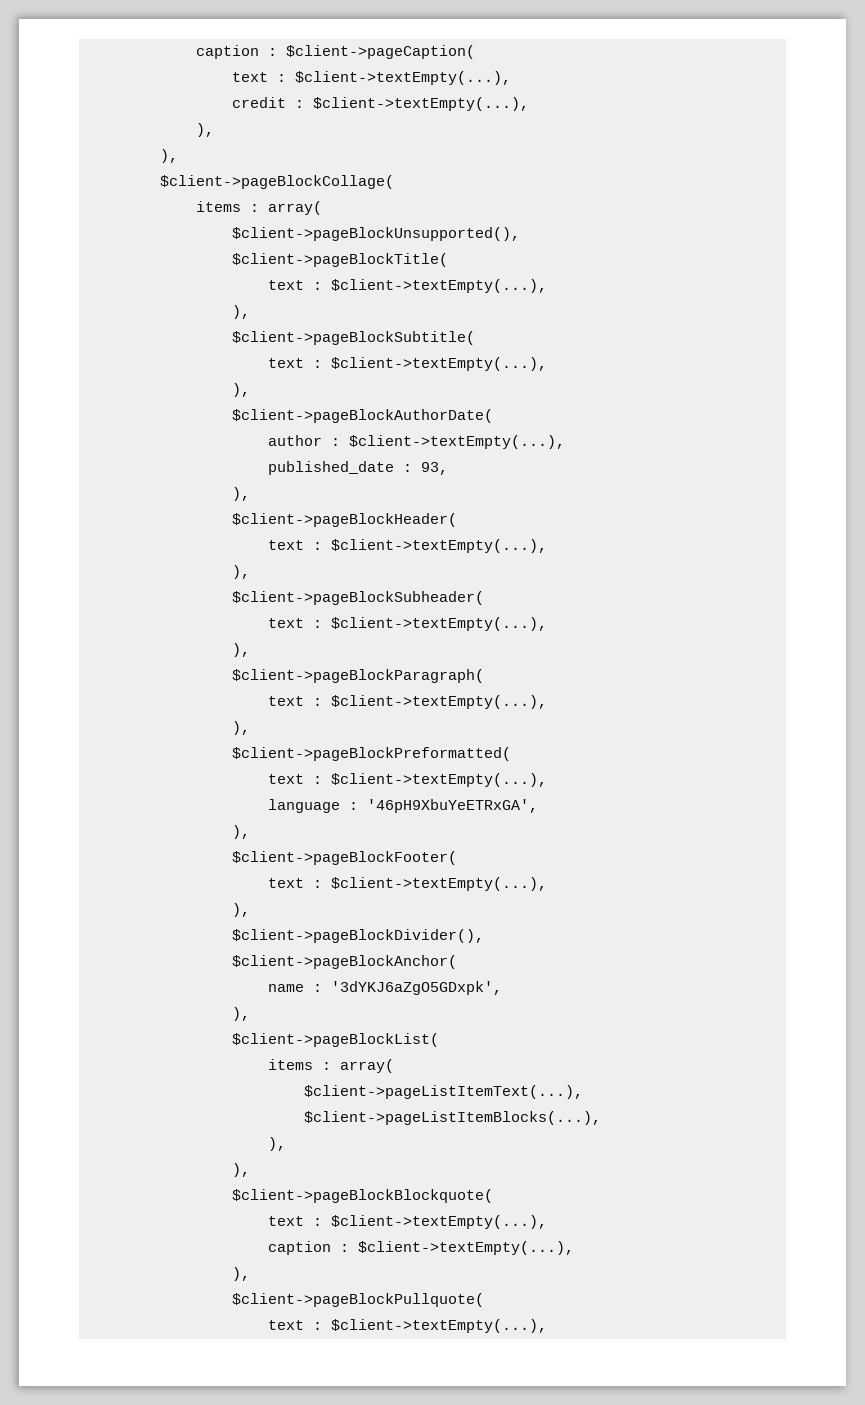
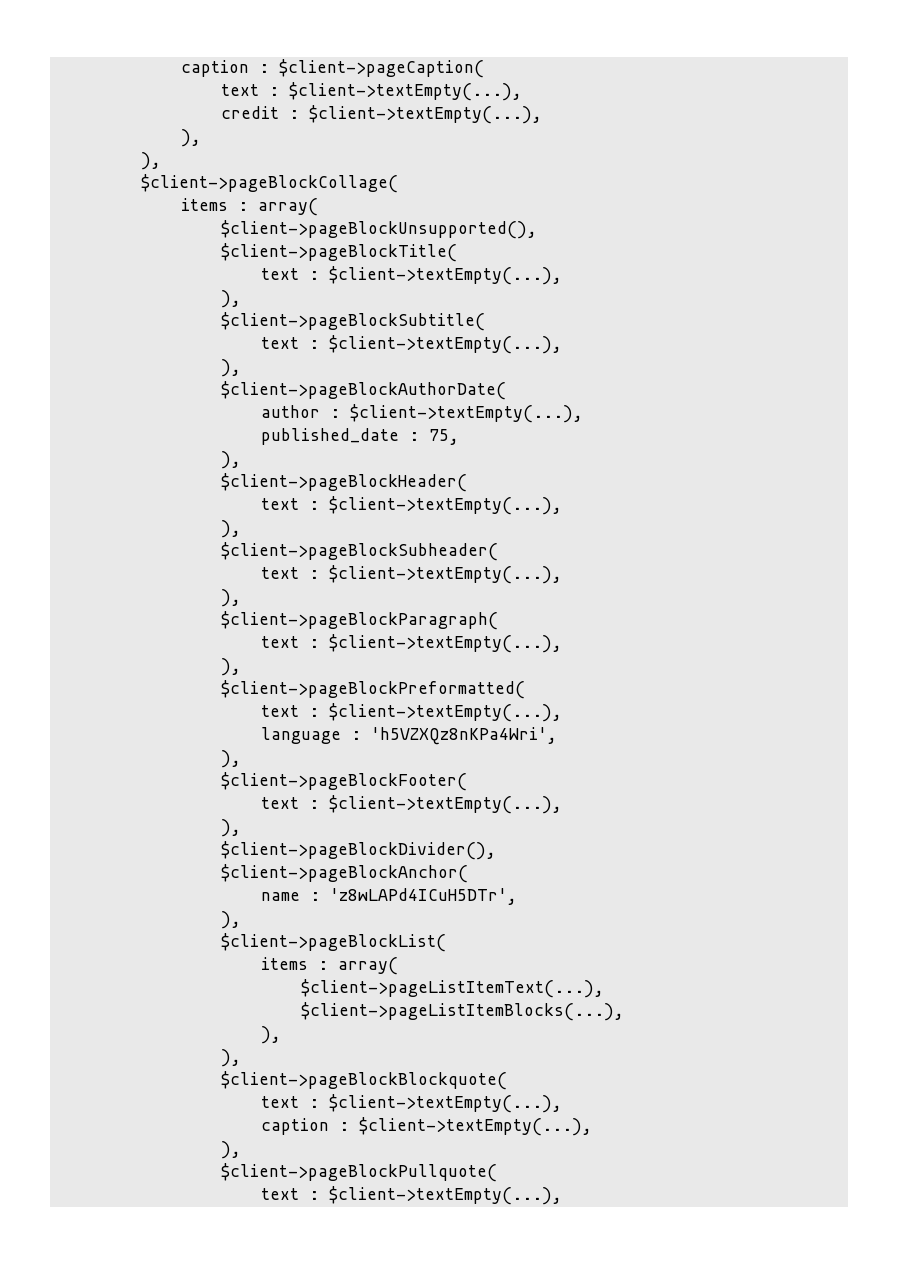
- published_date : 93,
+ published_date : 75,
- language : '46pH9XbuYeETRxGA',
+ language : 'h5VZXQz8nKPa4Wri',
- name : '3dYKJ6aZgO5GDxpk',
+ name : 'z8wLAPd4ICuH5DTr',

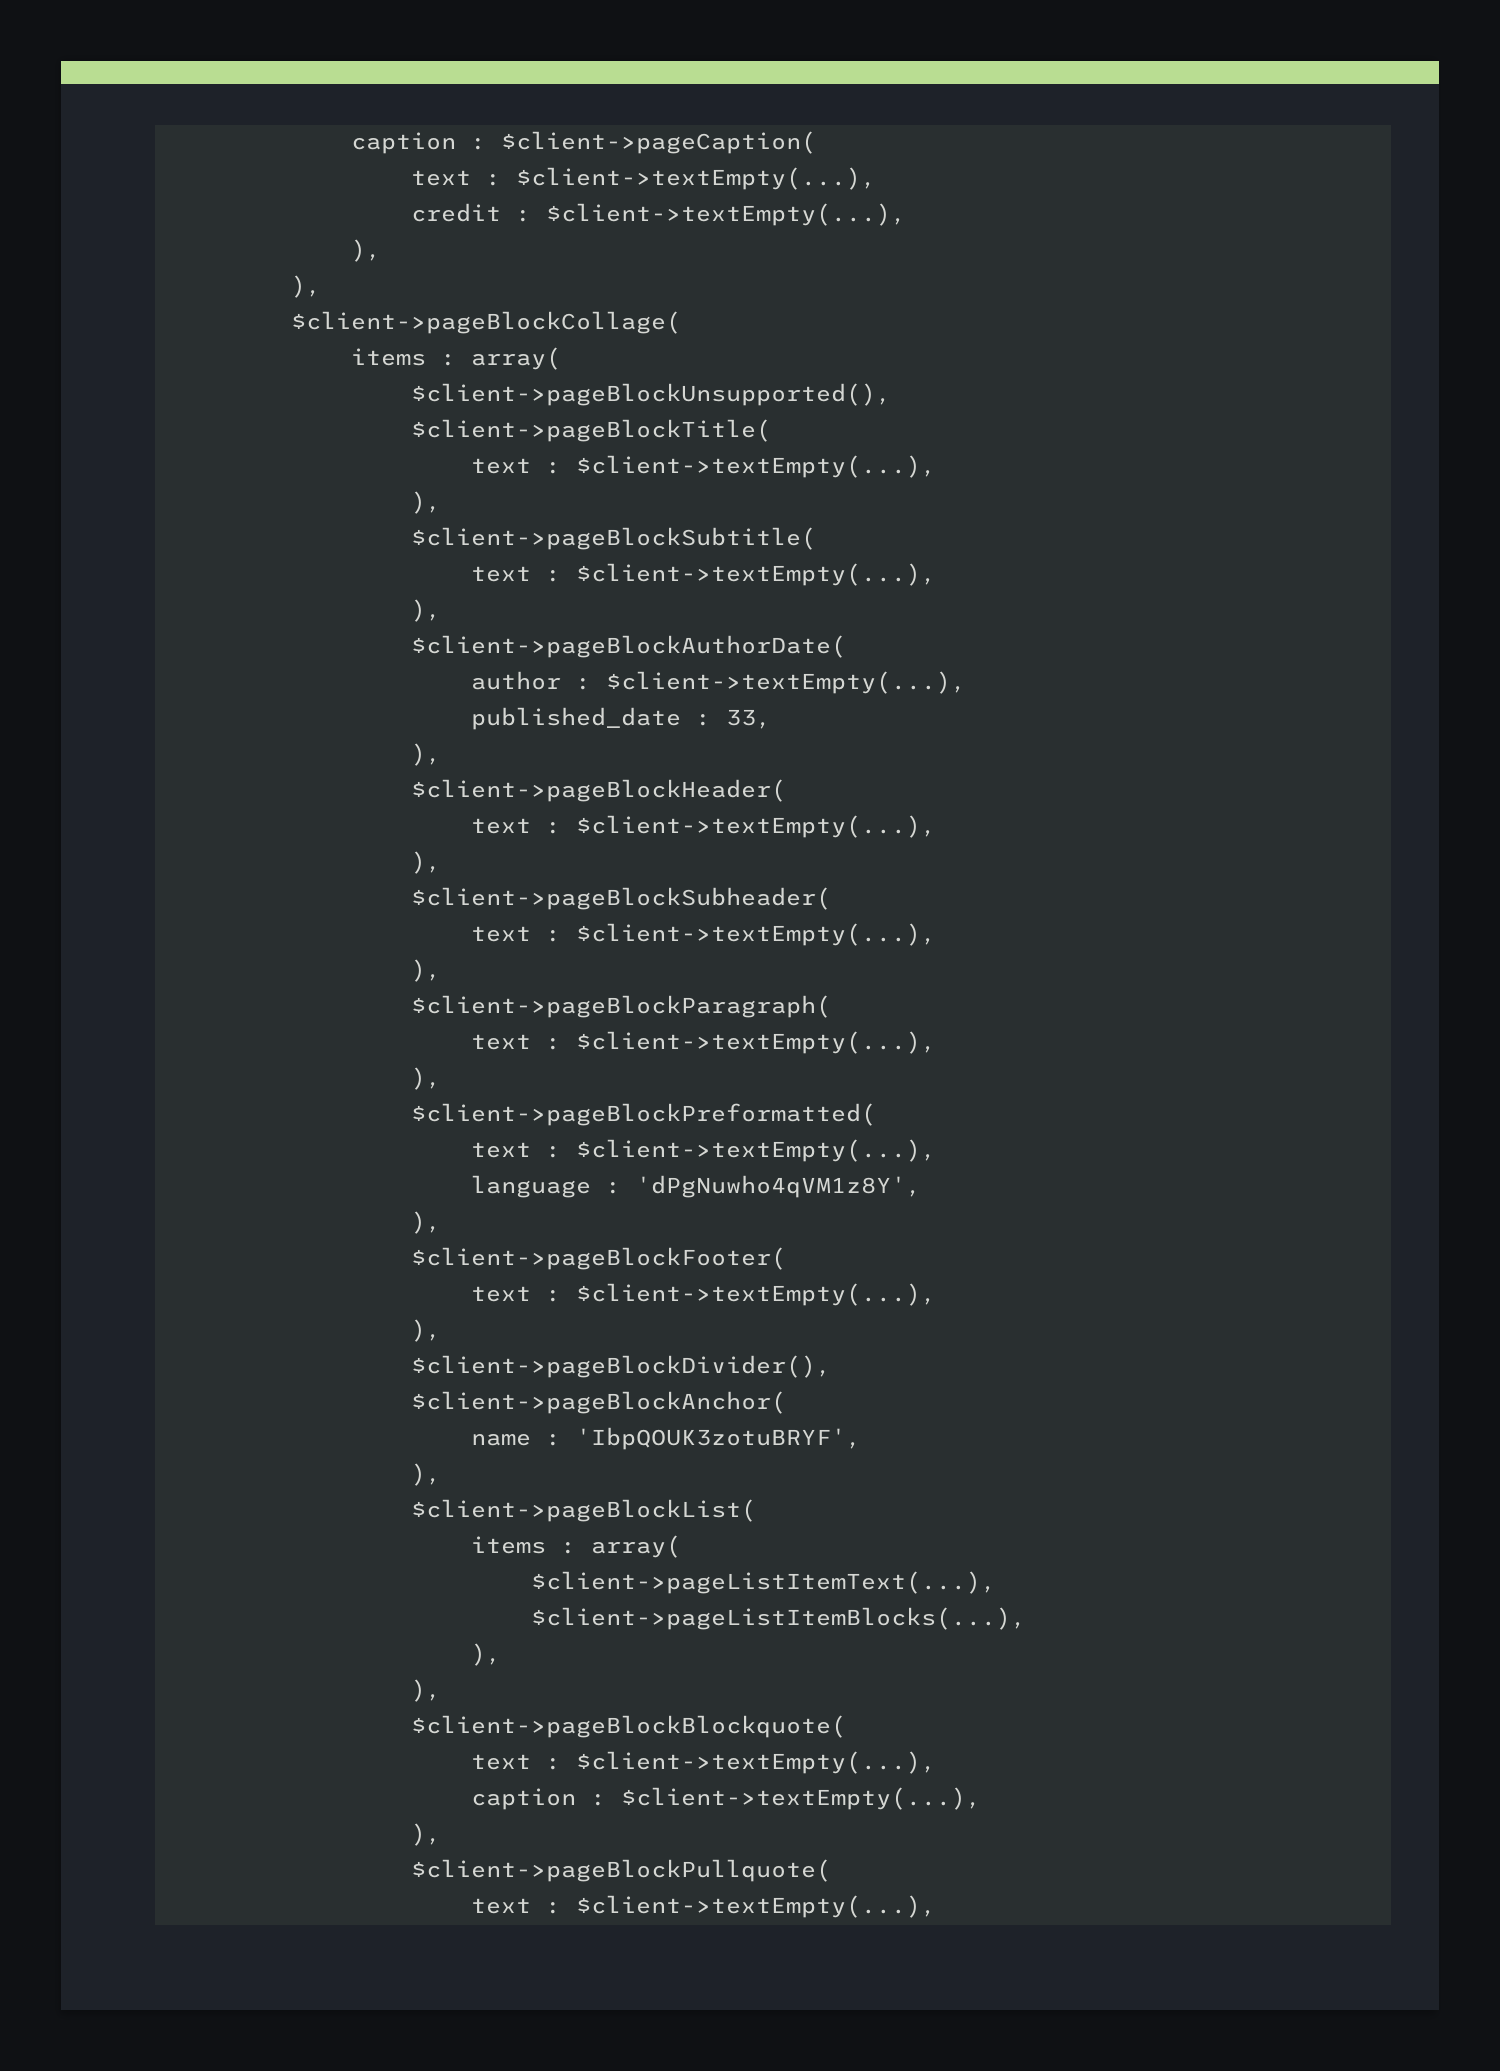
- published_date : 75,
+ published_date : 33,
- language : 'h5VZXQz8nKPa4Wri',
+ language : 'dPgNuwho4qVM1z8Y',
- name : 'z8wLAPd4ICuH5DTr',
+ name : 'IbpQOUK3zotuBRYF',

